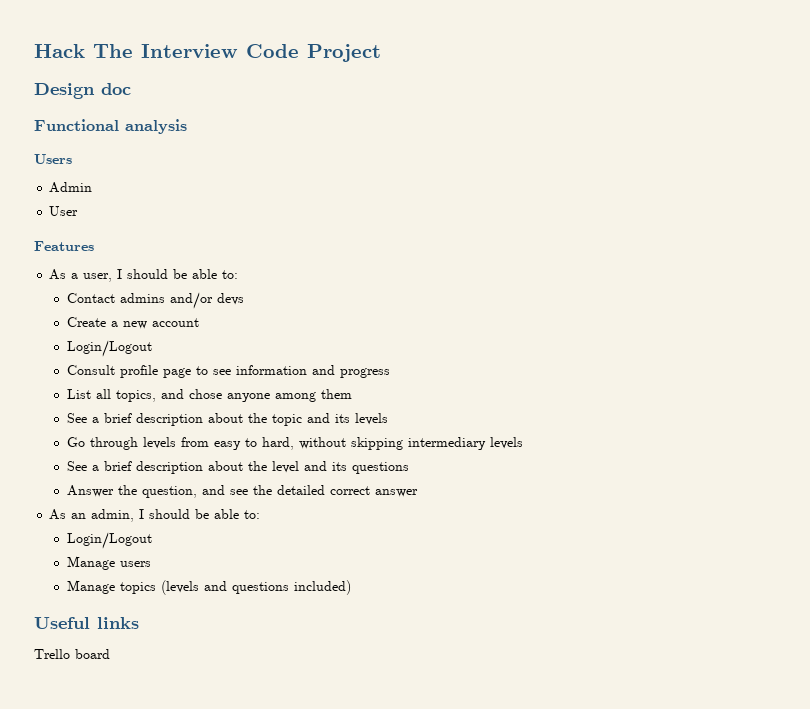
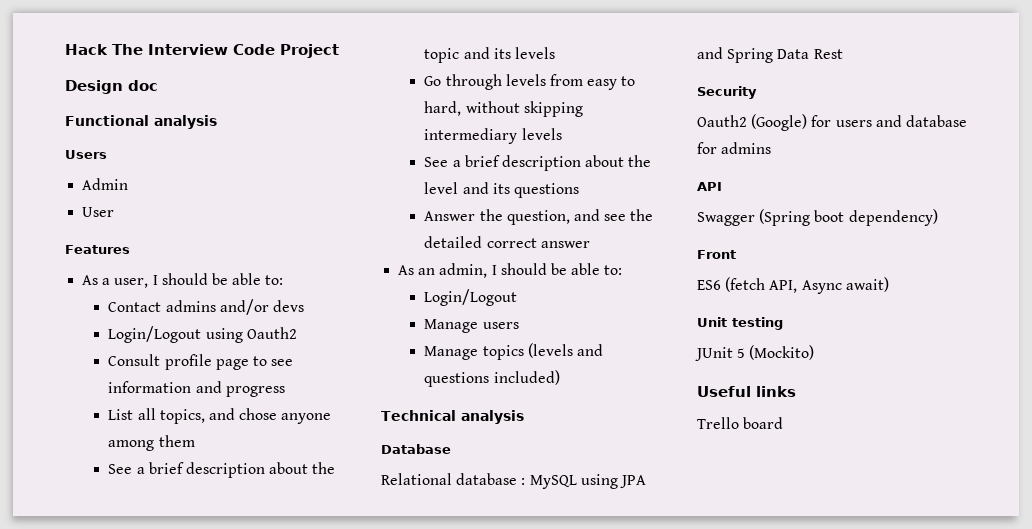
- Create a new account
- Login/Logout
+ Login/Logout using Oauth2
+ Technical analysis
+ Database
+ Relational database : MySQL using JPA and Spring Data Rest
+ Security
+ Oauth2 (Google) for users and database for admins
+ API
+ Swagger (Spring boot dependency)
+ Front
+ ES6 (fetch API, Async await)
+ Unit testing
+ JUnit 5 (Mockito)

